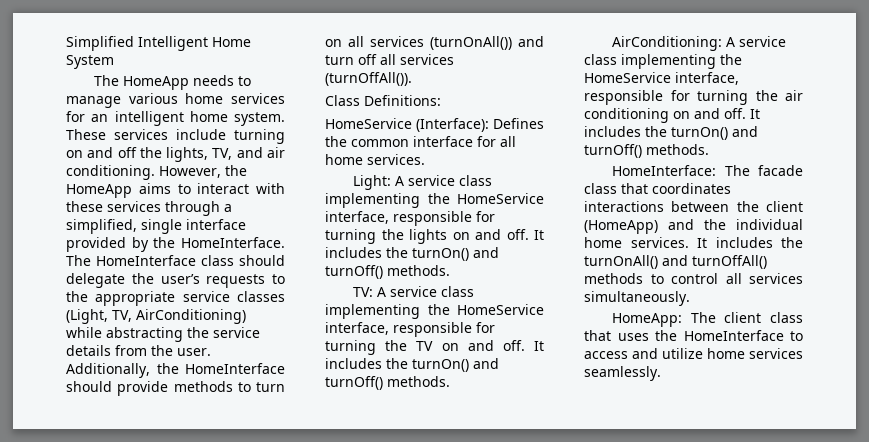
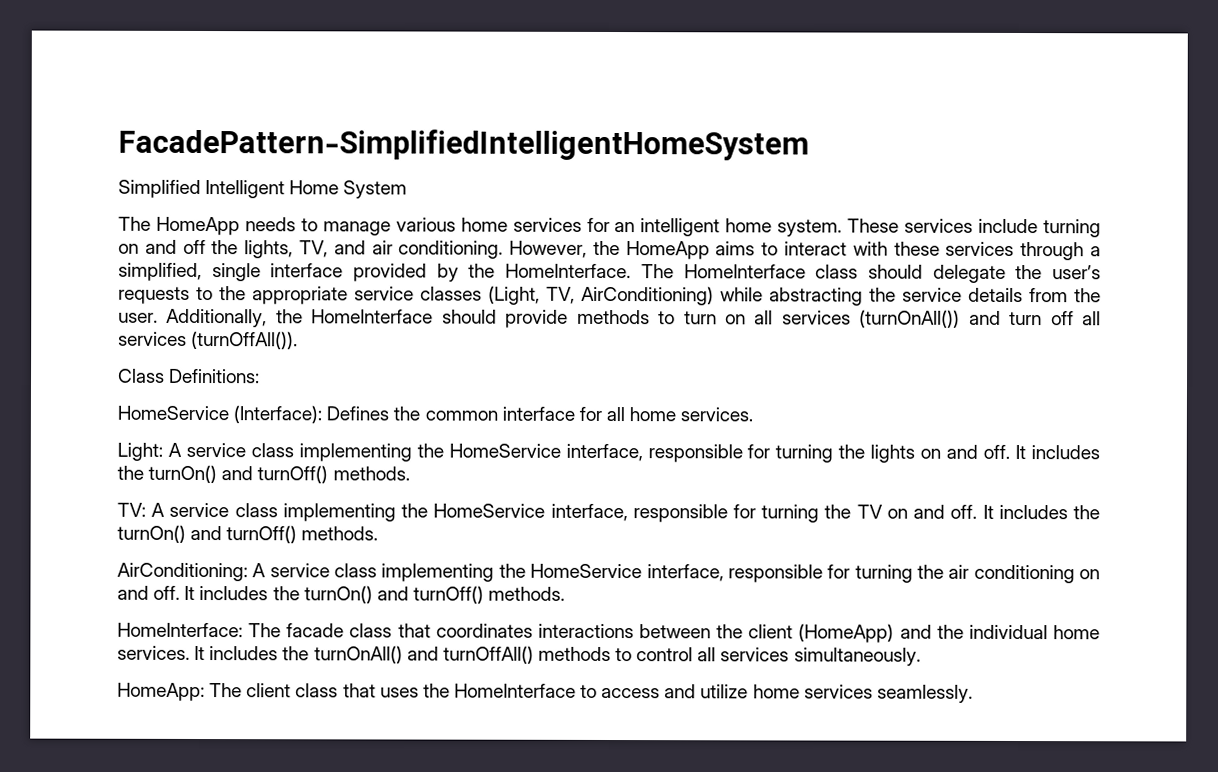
+ FacadePattern-SimplifiedIntelligentHomeSystem

